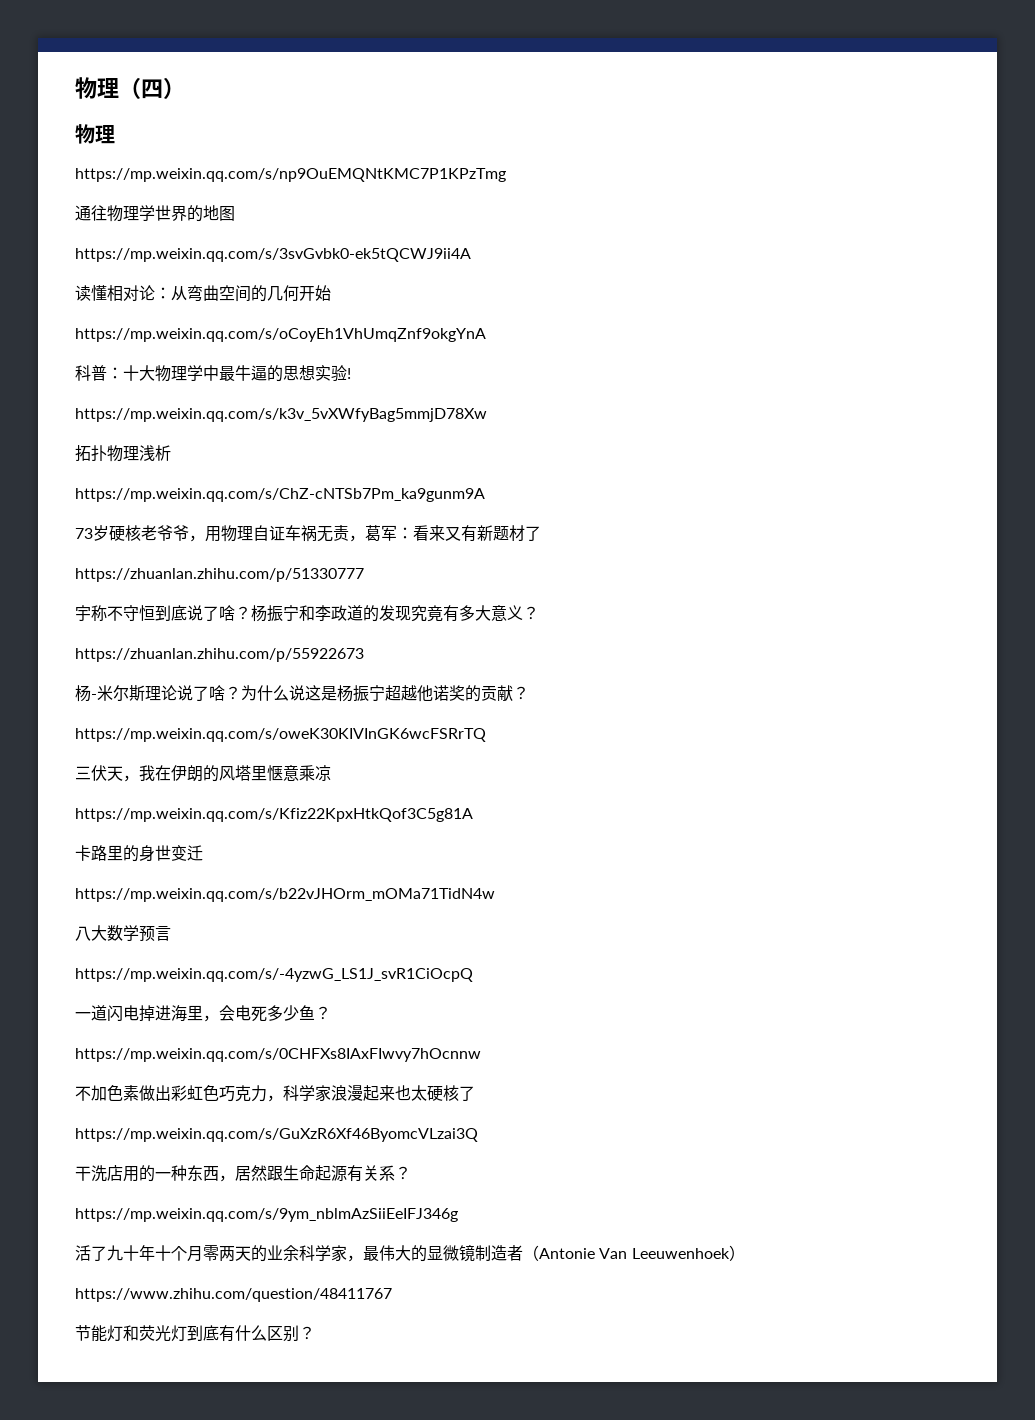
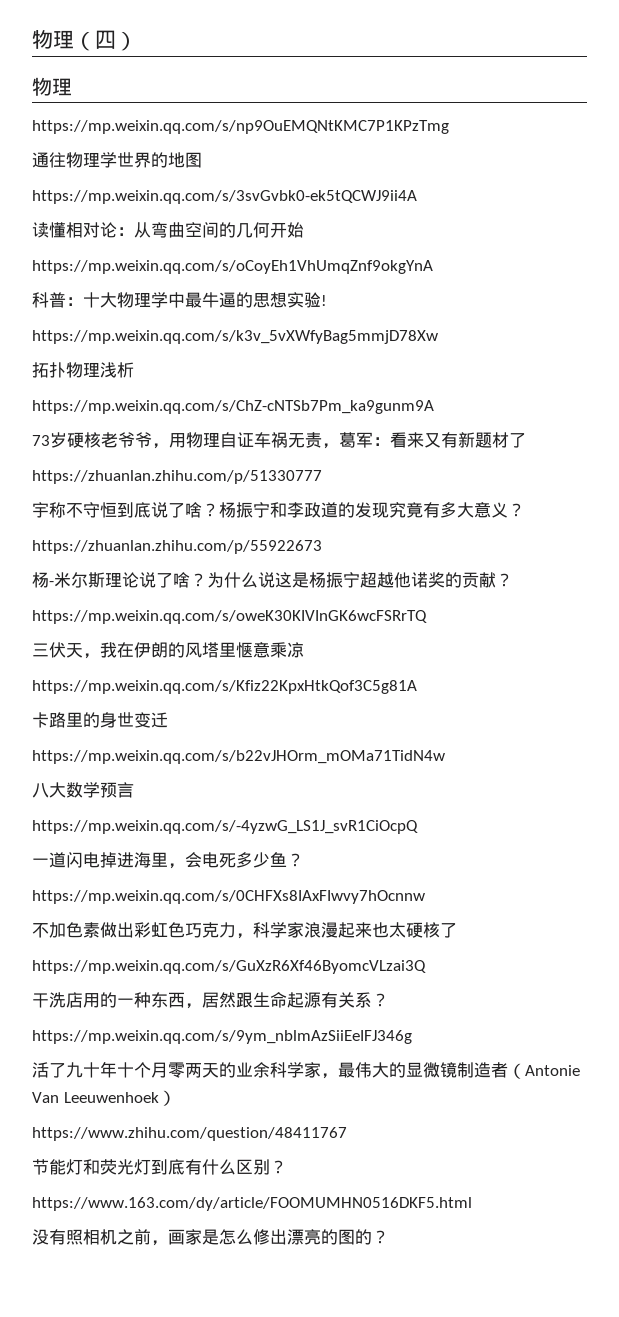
+ https://www.163.com/dy/article/FOOMUMHN0516DKF5.html
+ 没有照相机之前，画家是怎么修出漂亮的图的？

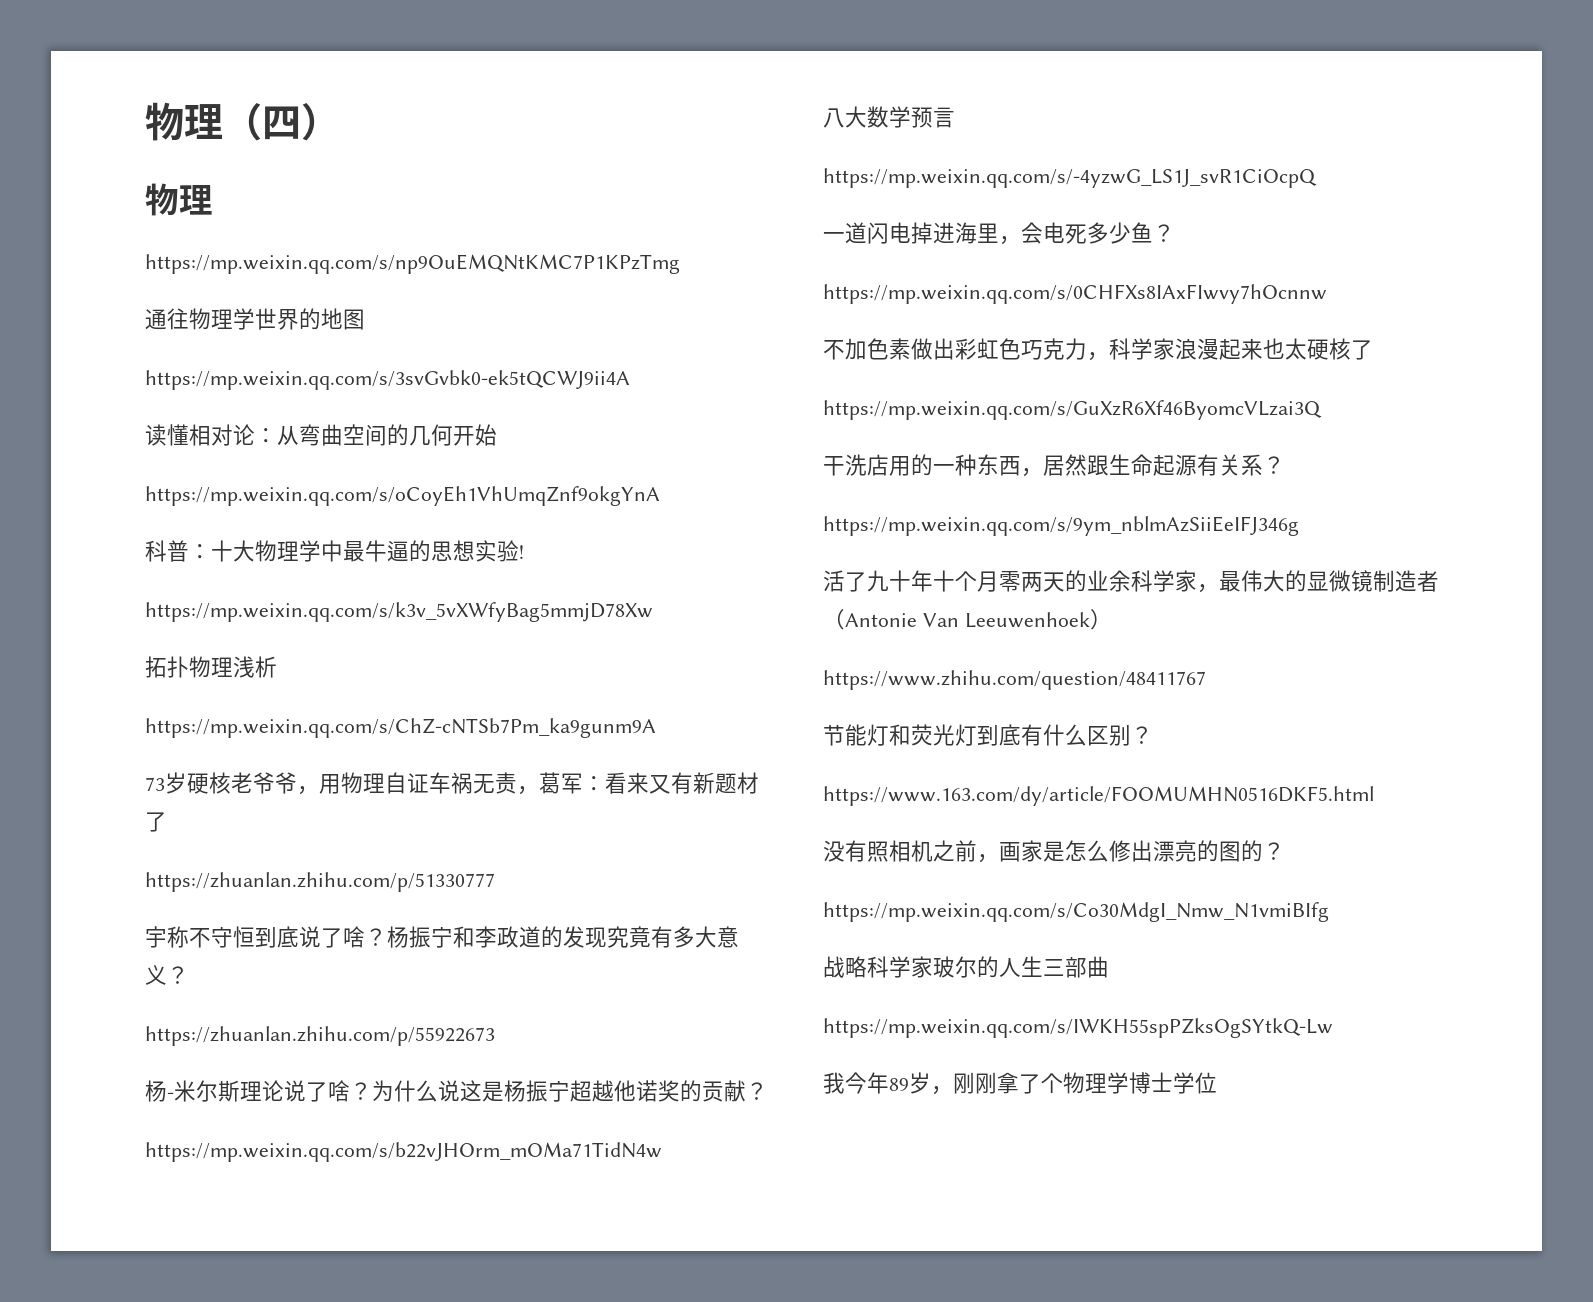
- https://mp.weixin.qq.com/s/oweK30KIVInGK6wcFSRrTQ
- 三伏天，我在伊朗的风塔里惬意乘凉
- https://mp.weixin.qq.com/s/Kfiz22KpxHtkQof3C5g81A
- 卡路里的身世变迁
+ https://mp.weixin.qq.com/s/Co30MdgI_Nmw_N1vmiBIfg
+ 战略科学家玻尔的人生三部曲
+ https://mp.weixin.qq.com/s/IWKH55spPZksOgSYtkQ-Lw
+ 我今年89岁，刚刚拿了个物理学博士学位

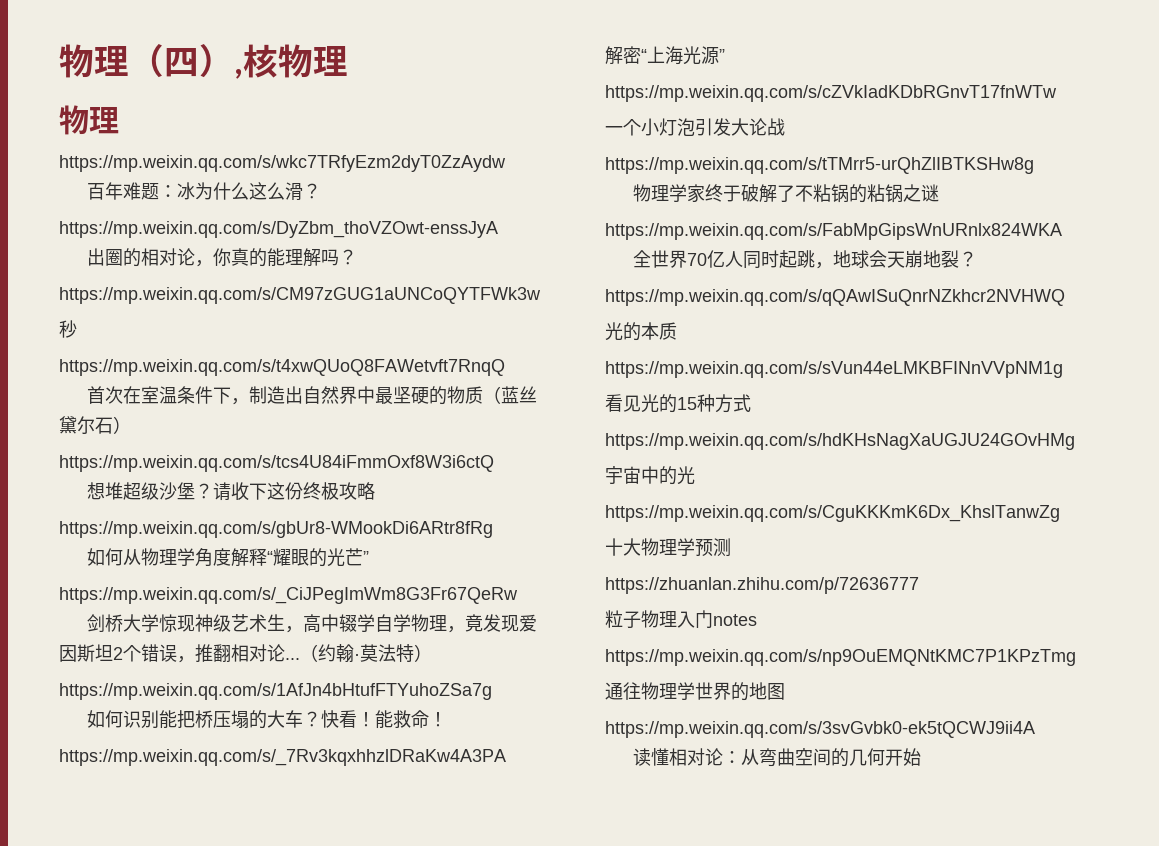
- 物理（四）
+ 物理（四）,核物理
  物理
+ https://mp.weixin.qq.com/s/wkc7TRfyEzm2dyT0ZzAydw
+ 百年难题：冰为什么这么滑？
+ https://mp.weixin.qq.com/s/DyZbm_thoVZOwt-enssJyA
+ 出圈的相对论，你真的能理解吗？
+ https://mp.weixin.qq.com/s/CM97zGUG1aUNCoQYTFWk3w
+ 秒
+ https://mp.weixin.qq.com/s/t4xwQUoQ8FAWetvft7RnqQ
+ 首次在室温条件下，制造出自然界中最坚硬的物质（蓝丝黛尔石）
+ https://mp.weixin.qq.com/s/tcs4U84iFmmOxf8W3i6ctQ
+ 想堆超级沙堡？请收下这份终极攻略
+ https://mp.weixin.qq.com/s/gbUr8-WMookDi6ARtr8fRg
+ 如何从物理学角度解释“耀眼的光芒”
+ https://mp.weixin.qq.com/s/_CiJPegImWm8G3Fr67QeRw
+ 剑桥大学惊现神级艺术生，高中辍学自学物理，竟发现爱因斯坦2个错误，推翻相对论...（约翰·莫法特）
+ https://mp.weixin.qq.com/s/1AfJn4bHtufFTYuhoZSa7g
+ 如何识别能把桥压塌的大车？快看！能救命！
+ https://mp.weixin.qq.com/s/_7Rv3kqxhhzlDRaKw4A3PA
+ 解密“上海光源”
+ https://mp.weixin.qq.com/s/cZVkIadKDbRGnvT17fnWTw
+ 一个小灯泡引发大论战
+ https://mp.weixin.qq.com/s/tTMrr5-urQhZlIBTKSHw8g
+ 物理学家终于破解了不粘锅的粘锅之谜
+ https://mp.weixin.qq.com/s/FabMpGipsWnURnlx824WKA
+ 全世界70亿人同时起跳，地球会天崩地裂？
+ https://mp.weixin.qq.com/s/qQAwISuQnrNZkhcr2NVHWQ
+ 光的本质
+ https://mp.weixin.qq.com/s/sVun44eLMKBFINnVVpNM1g
+ 看见光的15种方式
+ https://mp.weixin.qq.com/s/hdKHsNagXaUGJU24GOvHMg
+ 宇宙中的光
+ https://mp.weixin.qq.com/s/CguKKKmK6Dx_KhslTanwZg
+ 十大物理学预测
+ https://zhuanlan.zhihu.com/p/72636777
+ 粒子物理入门notes
- https://mp.weixin.qq.com/s/oCoyEh1VhUmqZnf9okgYnA
- 科普：十大物理学中最牛逼的思想实验!
- https://mp.weixin.qq.com/s/k3v_5vXWfyBag5mmjD78Xw
- 拓扑物理浅析
- https://mp.weixin.qq.com/s/ChZ-cNTSb7Pm_ka9gunm9A
- 73岁硬核老爷爷，用物理自证车祸无责，葛军：看来又有新题材了
- https://zhuanlan.zhihu.com/p/51330777
- 宇称不守恒到底说了啥？杨振宁和李政道的发现究竟有多大意义？
- https://zhuanlan.zhihu.com/p/55922673
- 杨-米尔斯理论说了啥？为什么说这是杨振宁超越他诺奖的贡献？
- https://mp.weixin.qq.com/s/b22vJHOrm_mOMa71TidN4w
- 八大数学预言
- https://mp.weixin.qq.com/s/-4yzwG_LS1J_svR1CiOcpQ
- 一道闪电掉进海里，会电死多少鱼？
- https://mp.weixin.qq.com/s/0CHFXs8IAxFIwvy7hOcnnw
- 不加色素做出彩虹色巧克力，科学家浪漫起来也太硬核了
- https://mp.weixin.qq.com/s/GuXzR6Xf46ByomcVLzai3Q
- 干洗店用的一种东西，居然跟生命起源有关系？
- https://mp.weixin.qq.com/s/9ym_nblmAzSiiEeIFJ346g
- 活了九十年十个月零两天的业余科学家，最伟大的显微镜制造者（Antonie Van Leeuwenhoek）
- https://www.zhihu.com/question/48411767
- 节能灯和荧光灯到底有什么区别？
- https://www.163.com/dy/article/FOOMUMHN0516DKF5.html
- 没有照相机之前，画家是怎么修出漂亮的图的？
- https://mp.weixin.qq.com/s/Co30MdgI_Nmw_N1vmiBIfg
- 战略科学家玻尔的人生三部曲
- https://mp.weixin.qq.com/s/IWKH55spPZksOgSYtkQ-Lw
- 我今年89岁，刚刚拿了个物理学博士学位

